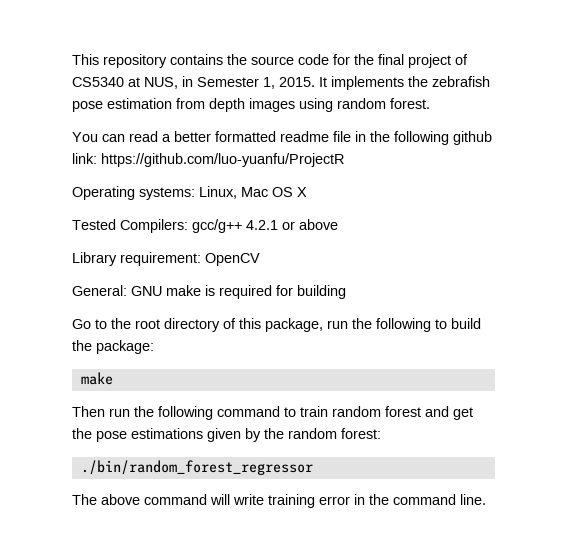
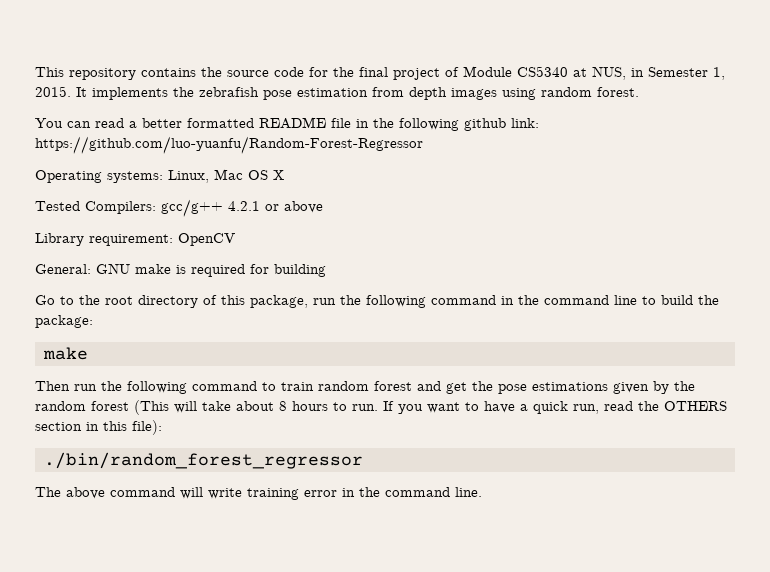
- This repository contains the source code for the final project of CS5340 at NUS, in Semester 1, 2015.
+ This repository contains the source code for the final project of Module CS5340 at NUS, in Semester 1, 2015.
- You can read a better formatted readme file in the following github link: https://github.com/luo-yuanfu/ProjectR
+ You can read a better formatted README file in the following github link: https://github.com/luo-yuanfu/Random-Forest-Regressor
- Go to the root directory of this package, run the following to build the package:
+ Go to the root directory of this package, run the following command in the command line to build the package:
- Then run the following command to train random forest and get the pose estimations given by the random forest:
+ Then run the following command to train random forest and get the pose estimations given by the random forest (This will take about 8 hours to run. If you want to have a quick run, read the OTHERS section in this file):

